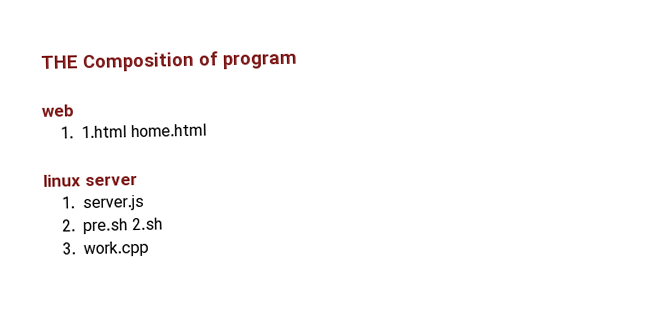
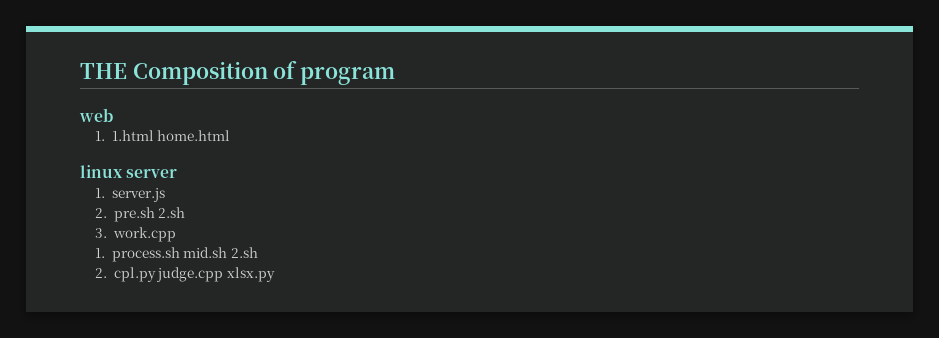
+ 1. process.sh mid.sh 2.sh
+ 2. cpl.py judge.cpp xlsx.py

